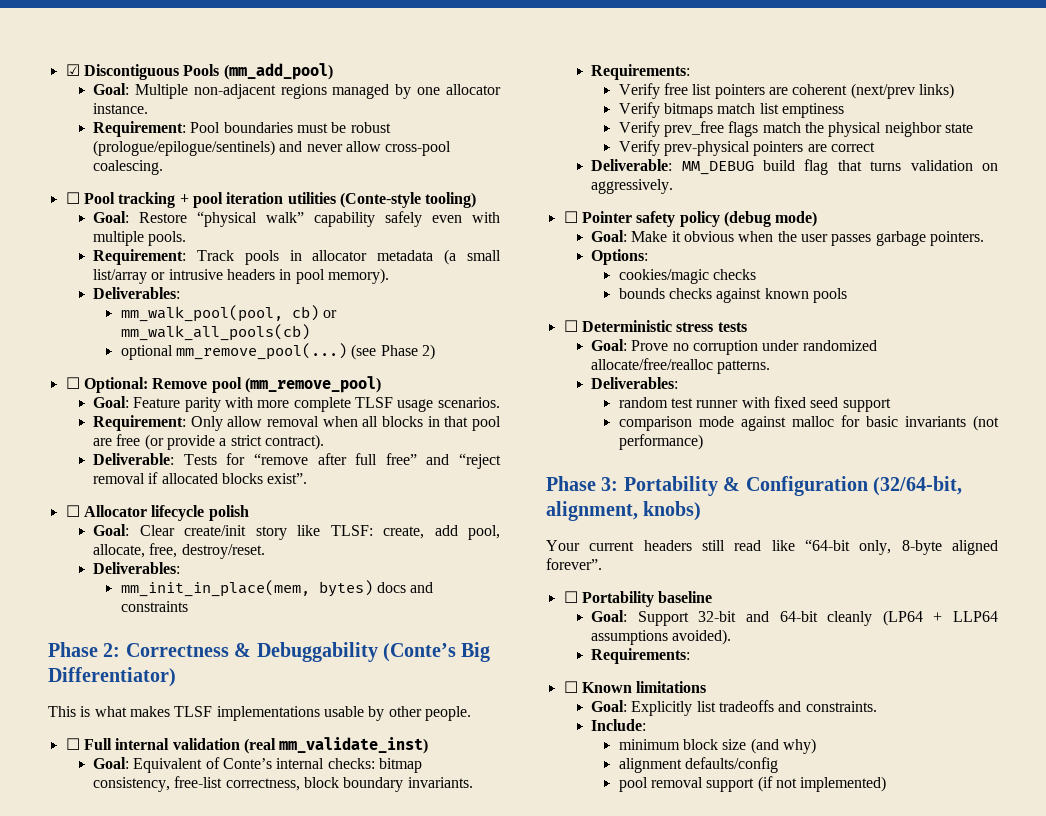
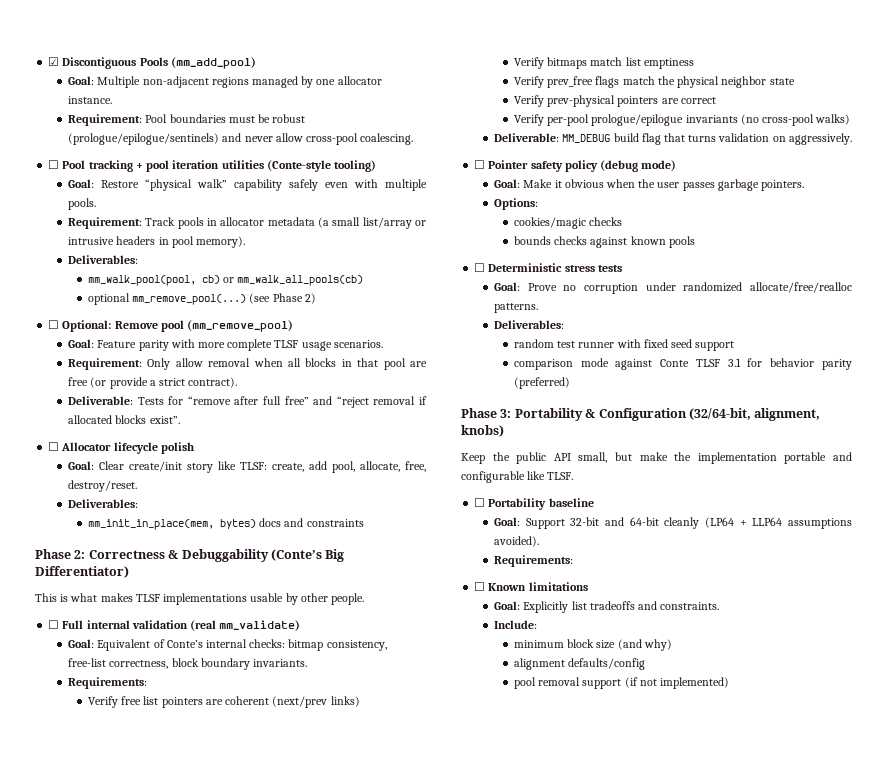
- ☐ Full internal validation (real mm_validate_inst)
+ ☐ Full internal validation (real mm_validate)
+ Verify per-pool prologue/epilogue invariants (no cross-pool walks)
- comparison mode against malloc for basic invariants (not performance)
+ comparison mode against Conte TLSF 3.1 for behavior parity (preferred)
- Your current headers still read like “64-bit only, 8-byte aligned forever”.
+ Keep the public API small, but make the implementation portable and configurable like TLSF.

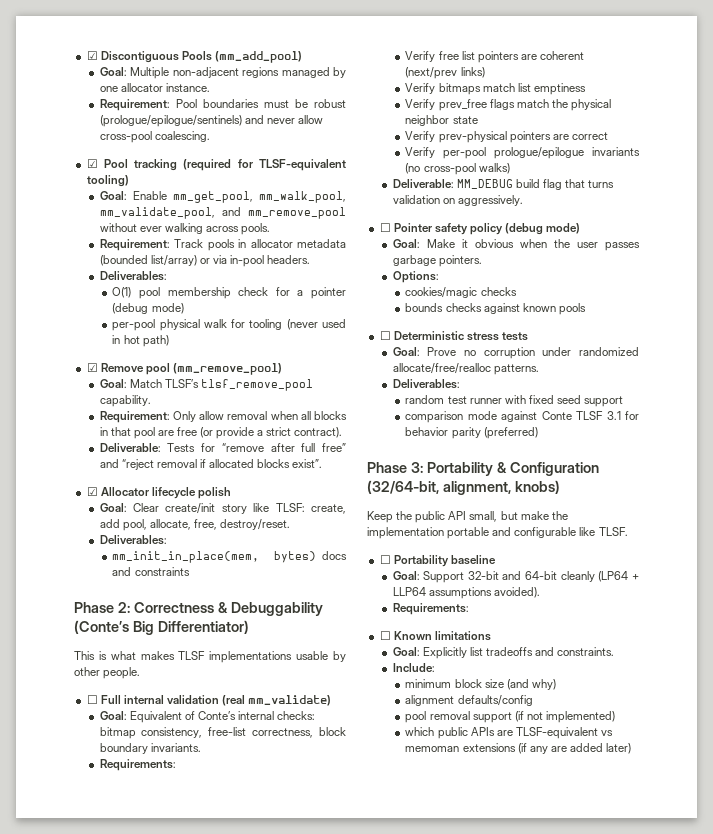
- ☐ Pool tracking + pool iteration utilities (Conte-style tooling)
- Goal: Restore “physical walk” capability safely even with multiple pools.
+ ☑ Pool tracking (required for TLSF-equivalent tooling)
+ Goal: Enable mm_get_pool, mm_walk_pool, mm_validate_pool, and mm_remove_pool without ever walking across pools.
- Requirement: Track pools in allocator metadata (a small list/array or intrusive headers in pool memory).
+ Requirement: Track pools in allocator metadata (bounded list/array) or via in-pool headers.
  Deliverables:
- mm_walk_pool(pool, cb) or mm_walk_all_pools(cb)
- optional mm_remove_pool(...) (see Phase 2)
- ☐ Optional: Remove pool (mm_remove_pool)
- Goal: Feature parity with more complete TLSF usage scenarios.
+ O(1) pool membership check for a pointer (debug mode)
+ per-pool physical walk for tooling (never used in hot path)
+ ☑ Remove pool (mm_remove_pool)
+ Goal: Match TLSF’s tlsf_remove_pool capability.
- ☐ Allocator lifecycle polish
+ ☑ Allocator lifecycle polish
+ which public APIs are TLSF-equivalent vs memoman extensions (if any are added later)

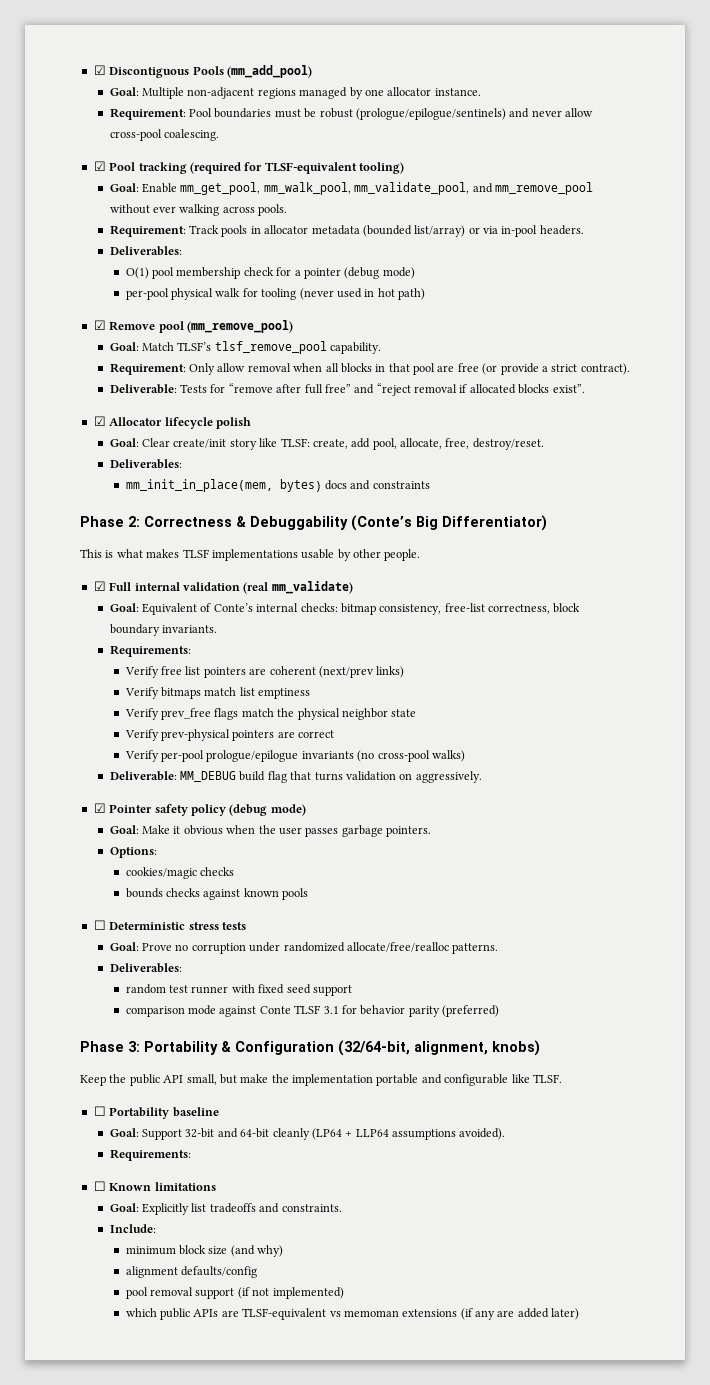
- ☐ Full internal validation (real mm_validate)
+ ☑ Full internal validation (real mm_validate)
- ☐ Pointer safety policy (debug mode)
+ ☑ Pointer safety policy (debug mode)

